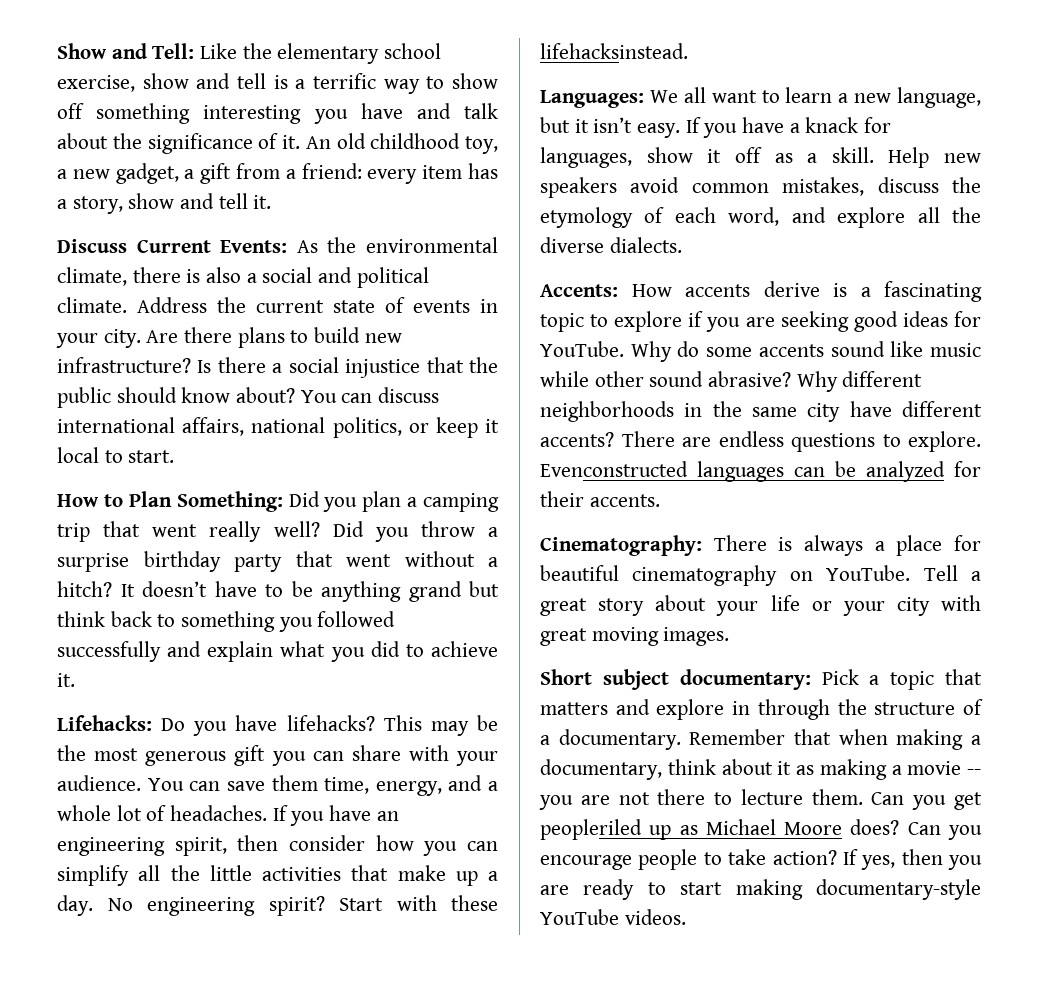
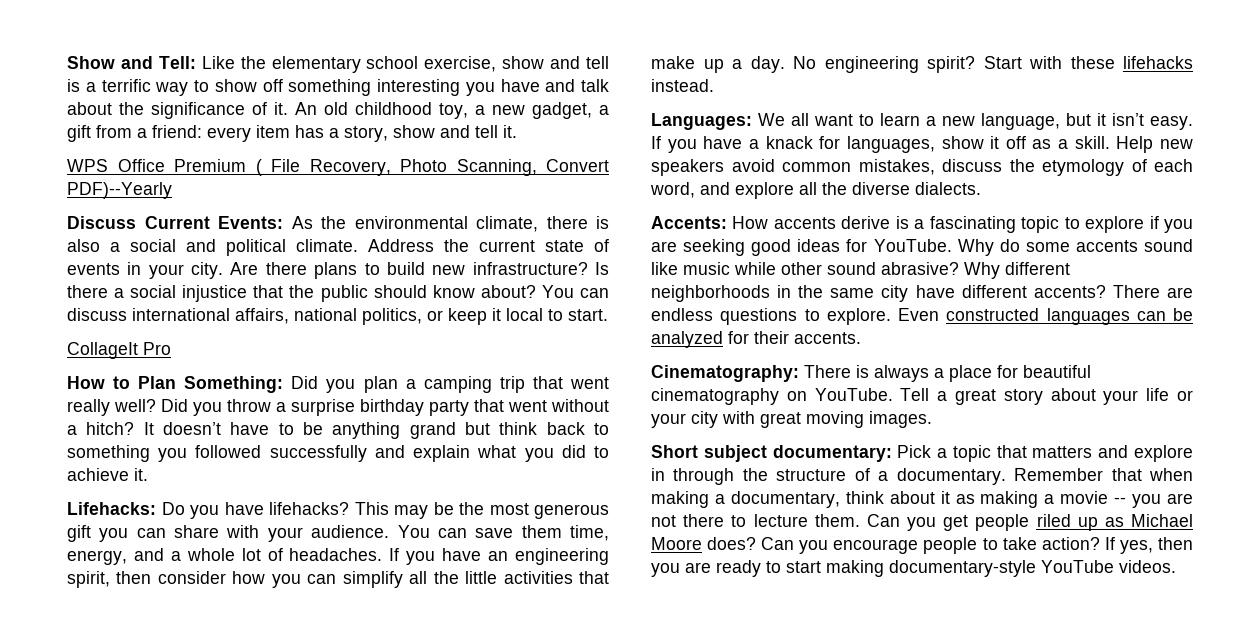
+ WPS Office Premium ( File Recovery, Photo Scanning, Convert PDF)--Yearly
+ CollageIt Pro
- Start with these lifehacksinstead.
+ Start with these lifehacks instead.
- Evenconstructed languages can be analyzed for their accents.
+ Even constructed languages can be analyzed for their accents.
- Can you get peopleriled up as Michael Moore does?
+ Can you get people riled up as Michael Moore does?

